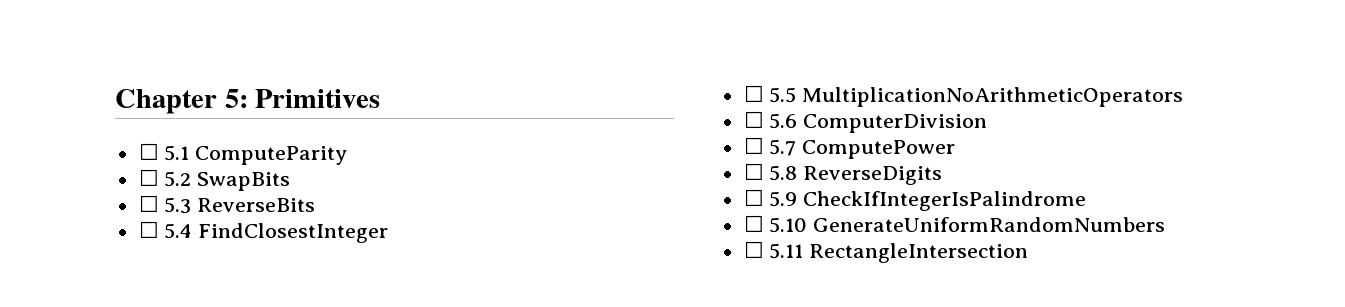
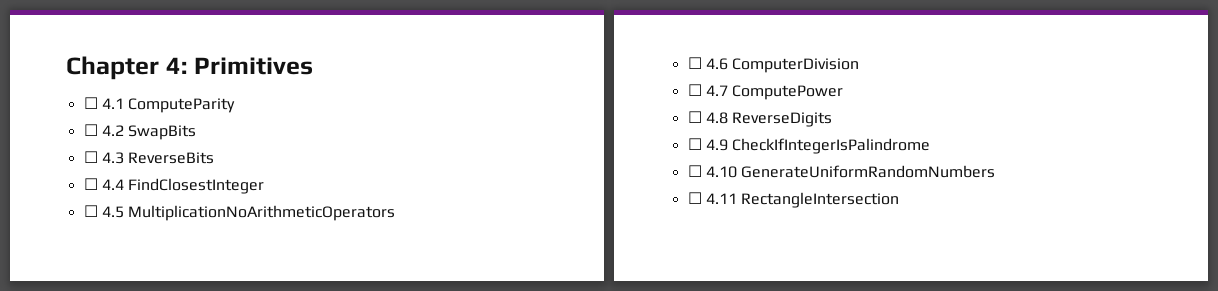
- Chapter 5: Primitives
+ Chapter 4: Primitives
- ☐ 5.1 ComputeParity
+ ☐ 4.1 ComputeParity
- ☐ 5.2 SwapBits
+ ☐ 4.2 SwapBits
- ☐ 5.3 ReverseBits
+ ☐ 4.3 ReverseBits
- ☐ 5.4 FindClosestInteger
+ ☐ 4.4 FindClosestInteger
- ☐ 5.5 MultiplicationNoArithmeticOperators
+ ☐ 4.5 MultiplicationNoArithmeticOperators
- ☐ 5.6 ComputerDivision
+ ☐ 4.6 ComputerDivision
- ☐ 5.7 ComputePower
+ ☐ 4.7 ComputePower
- ☐ 5.8 ReverseDigits
+ ☐ 4.8 ReverseDigits
- ☐ 5.9 CheckIfIntegerIsPalindrome
+ ☐ 4.9 CheckIfIntegerIsPalindrome
- ☐ 5.10 GenerateUniformRandomNumbers
+ ☐ 4.10 GenerateUniformRandomNumbers
- ☐ 5.11 RectangleIntersection
+ ☐ 4.11 RectangleIntersection

